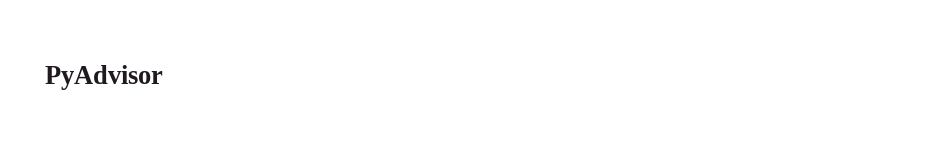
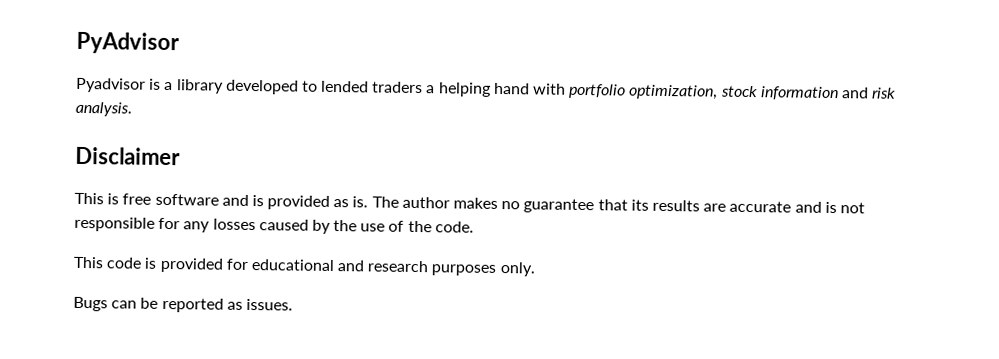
+ Pyadvisor is a library developed to lended traders a helping hand with portfolio optimization, stock information and risk analysis.
+ Disclaimer
+ This is free software and is provided as is. The author makes no guarantee that its results are accurate and is not responsible for any losses caused by the use of the code.
+ This code is provided for educational and research purposes only.
+ Bugs can be reported as issues.

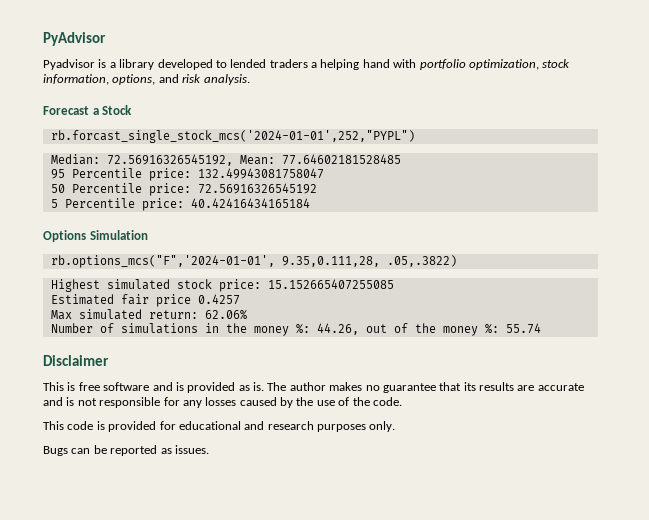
- Pyadvisor is a library developed to lended traders a helping hand with portfolio optimization, stock information and risk analysis.
+ Pyadvisor is a library developed to lended traders a helping hand with portfolio optimization, stock information, options, and risk analysis.
+ Forecast a Stock
+ rb.forcast_single_stock_mcs('2024-01-01',252,"PYPL")
+ Median: 72.56916326545192, Mean: 77.64602181528485
+ 95 Percentile price: 132.49943081758047
+ 50 Percentile price: 72.56916326545192
+ 5 Percentile price: 40.42416434165184
+ Options Simulation
+ rb.options_mcs("F",'2024-01-01', 9.35,0.111,28, .05,.3822)
+ Highest simulated stock price: 15.152665407255085
+ Estimated fair price 0.4257
+ Max simulated return: 62.06%
+ Number of simulations in the money %: 44.26, out of the money %: 55.74

